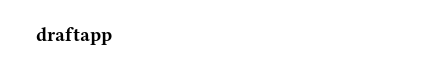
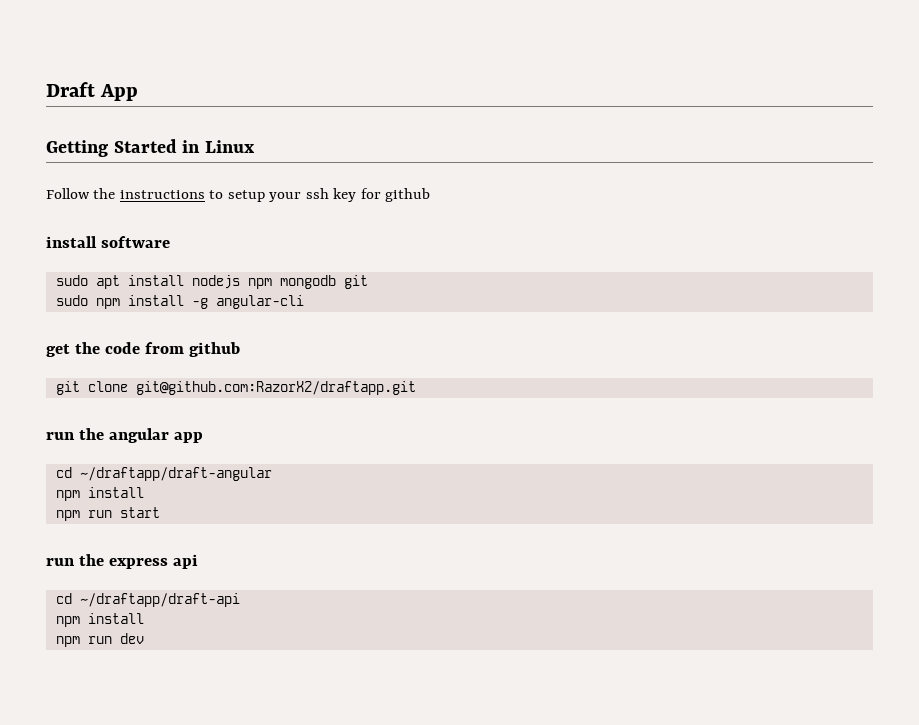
- draftapp
+ Draft App
+ Getting Started in Linux
+ Follow the instructions to setup your ssh key for github
+ install software
+ sudo apt install nodejs npm mongodb git
+ sudo npm install -g angular-cli
+ get the code from github
+ git clone git@github.com:RazorX2/draftapp.git
+ run the angular app
+ cd ~/draftapp/draft-angular
+ npm install
+ npm run start
+ run the express api
+ cd ~/draftapp/draft-api
+ npm install
+ npm run dev

